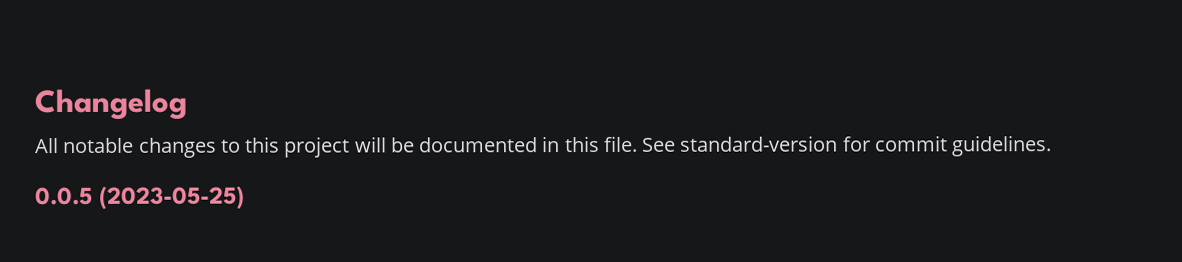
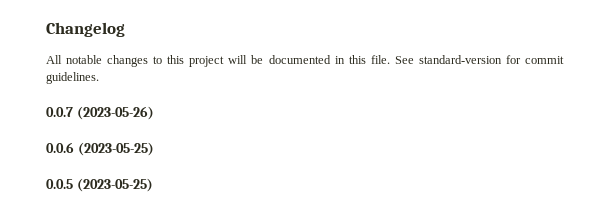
+ 0.0.7 (2023-05-26)
+ 0.0.6 (2023-05-25)

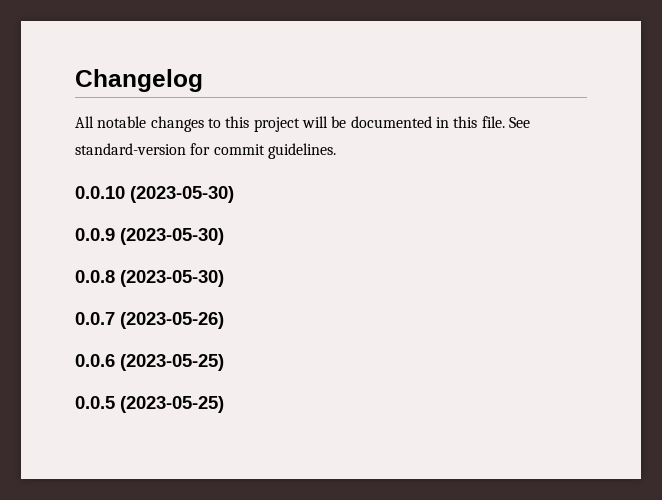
+ 0.0.10 (2023-05-30)
+ 0.0.9 (2023-05-30)
+ 0.0.8 (2023-05-30)

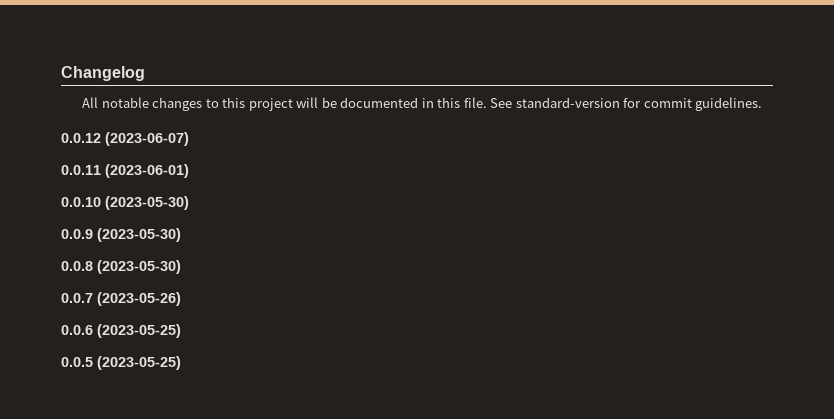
+ 0.0.12 (2023-06-07)
+ 0.0.11 (2023-06-01)

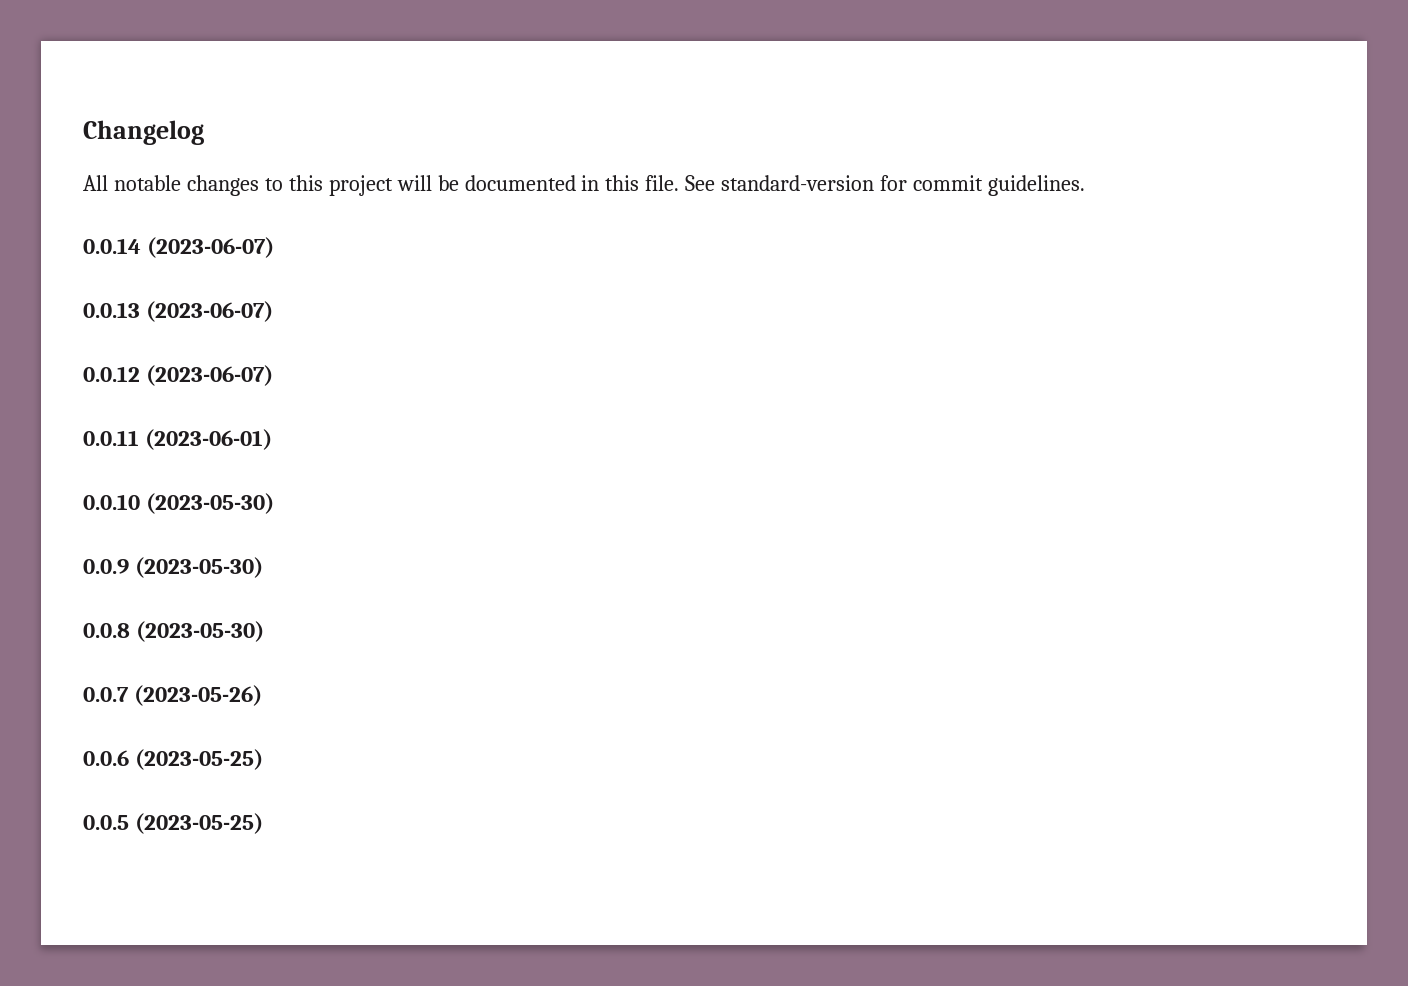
+ 0.0.14 (2023-06-07)
+ 0.0.13 (2023-06-07)

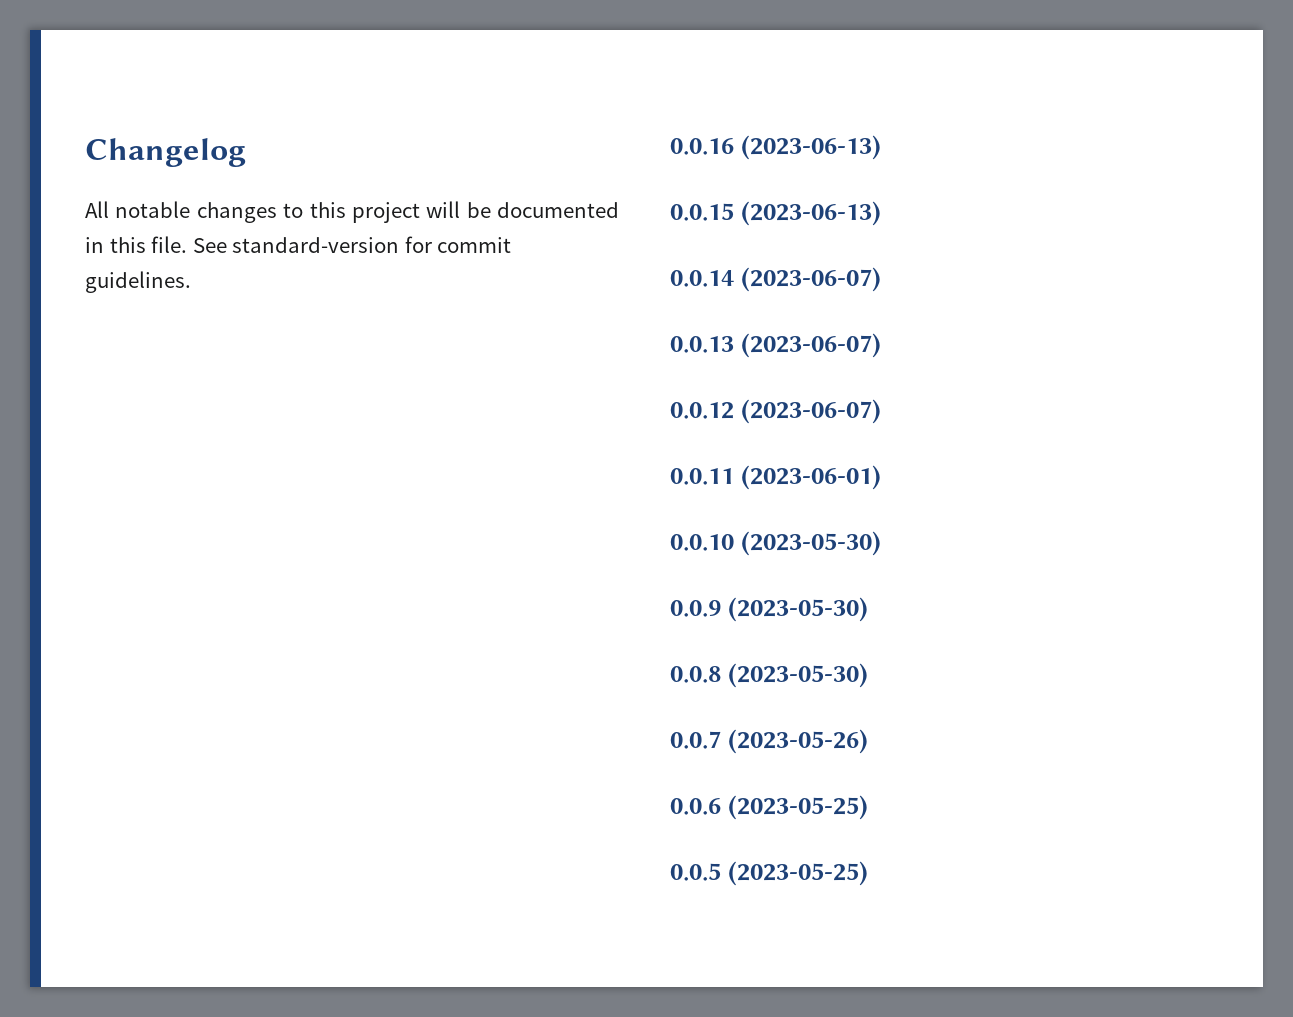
+ 0.0.16 (2023-06-13)
+ 0.0.15 (2023-06-13)

